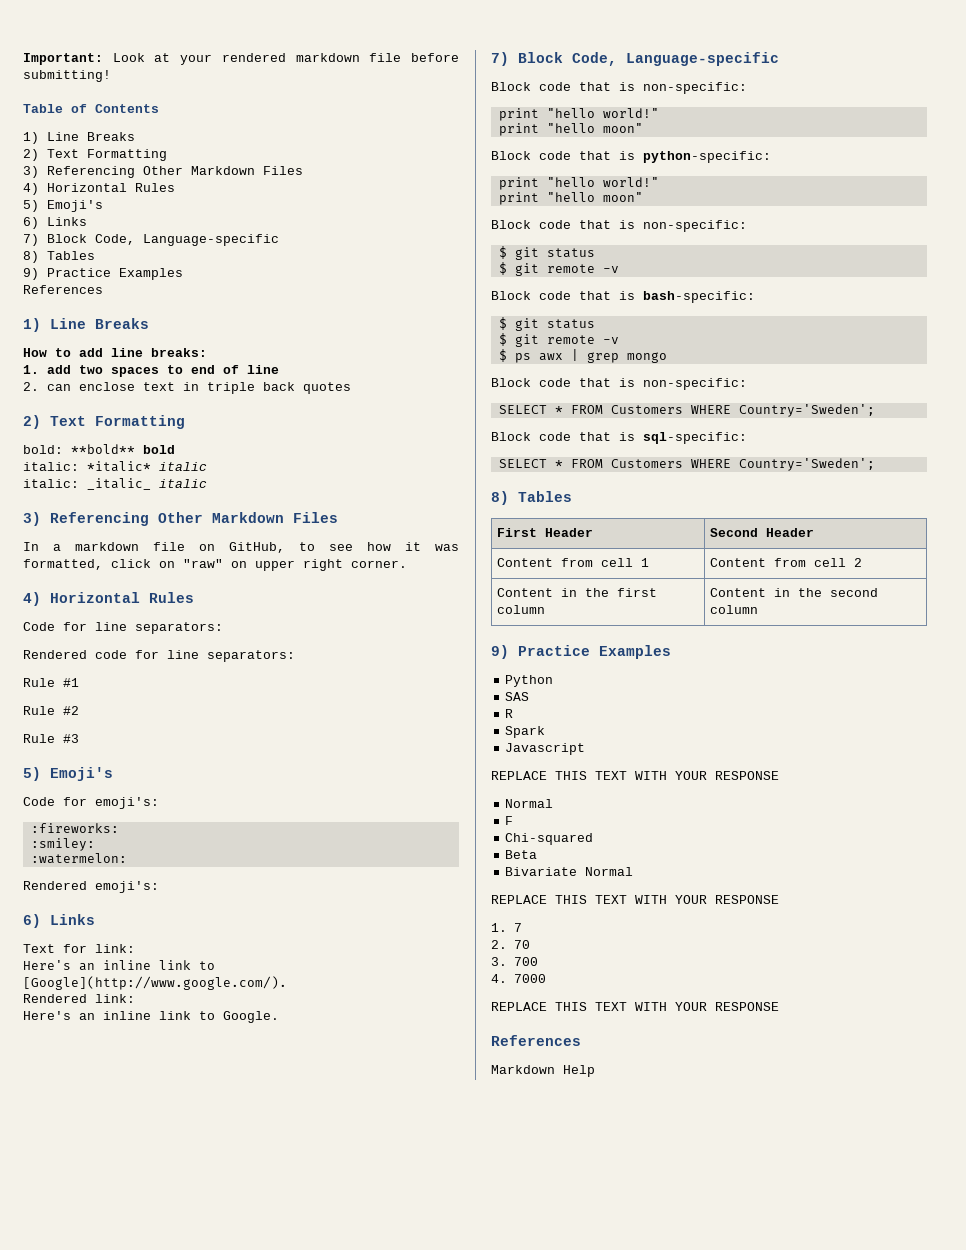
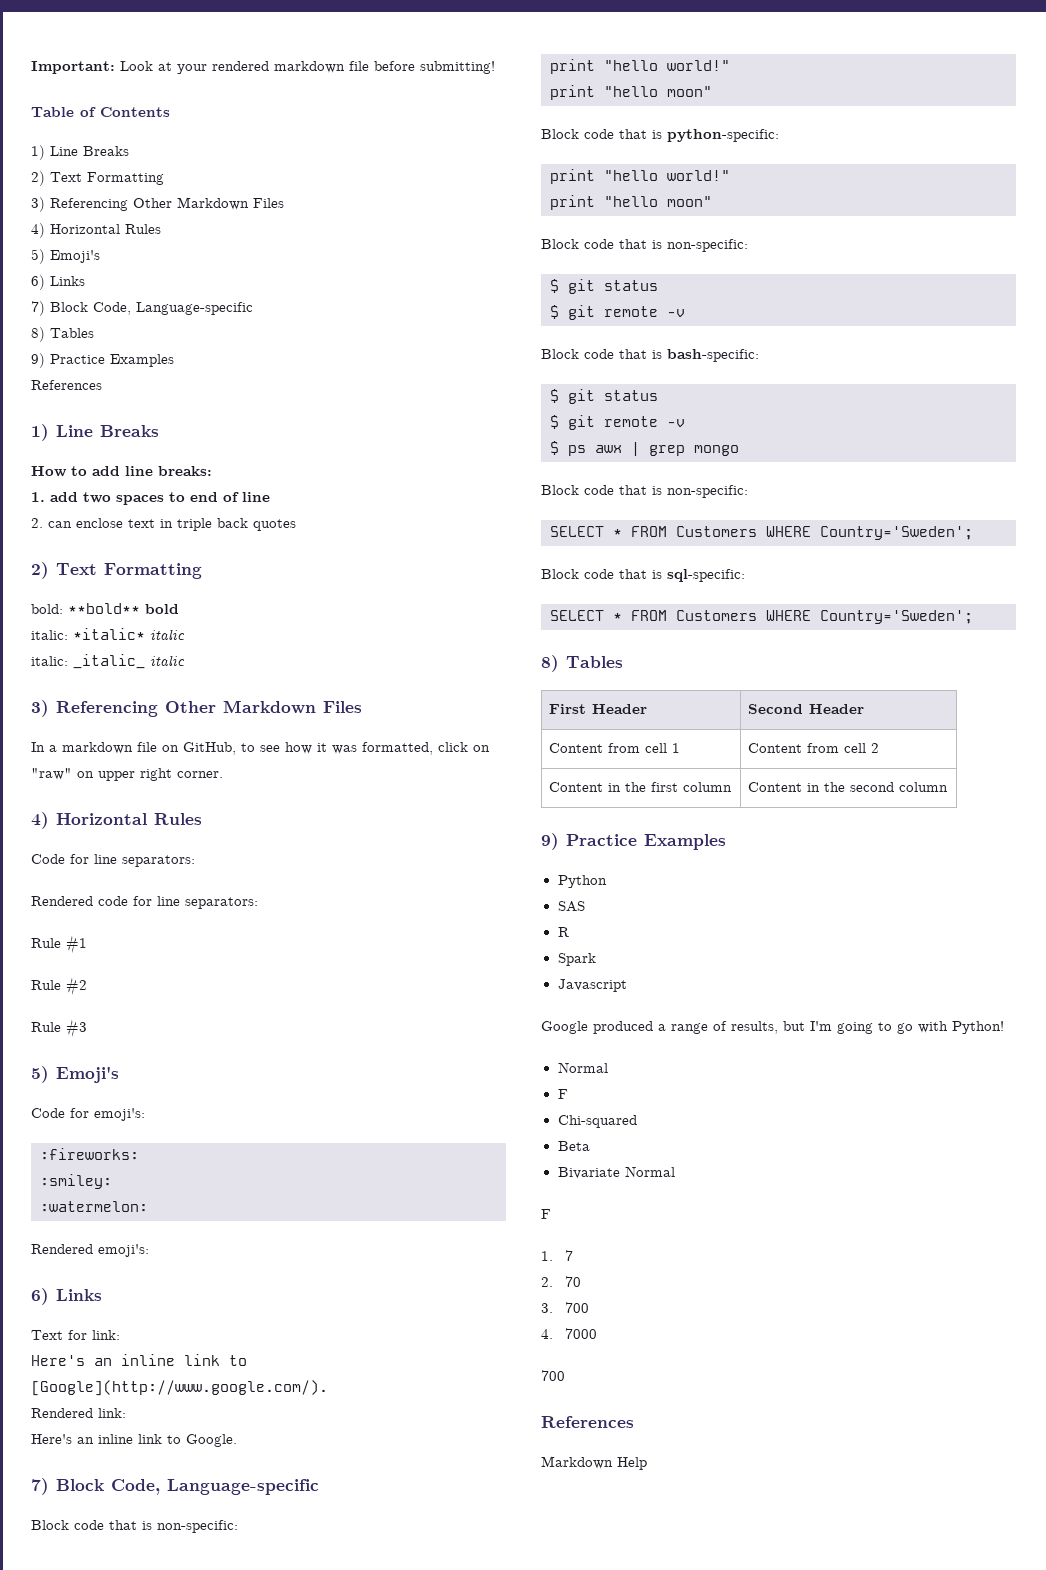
  Javascript
- REPLACE THIS TEXT WITH YOUR RESPONSE
+ Google produced a range of results, but I'm going to go with Python!
  Bivariate Normal
- REPLACE THIS TEXT WITH YOUR RESPONSE
+ F
  4. 7000
- REPLACE THIS TEXT WITH YOUR RESPONSE
+ 700

